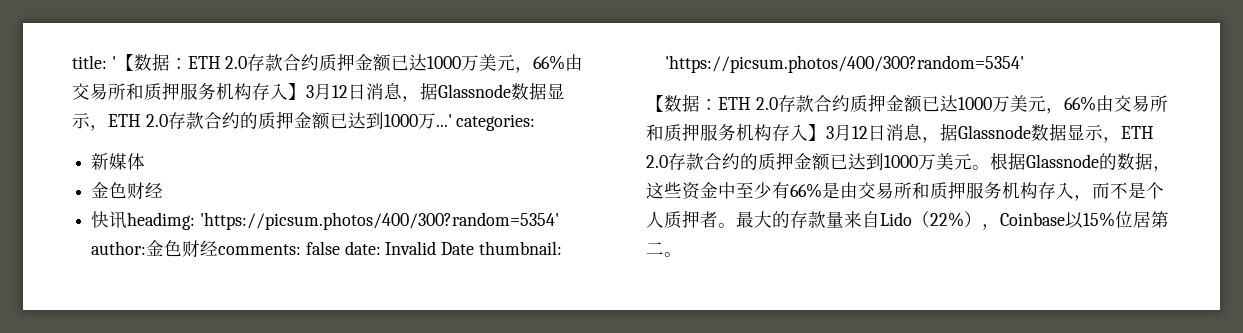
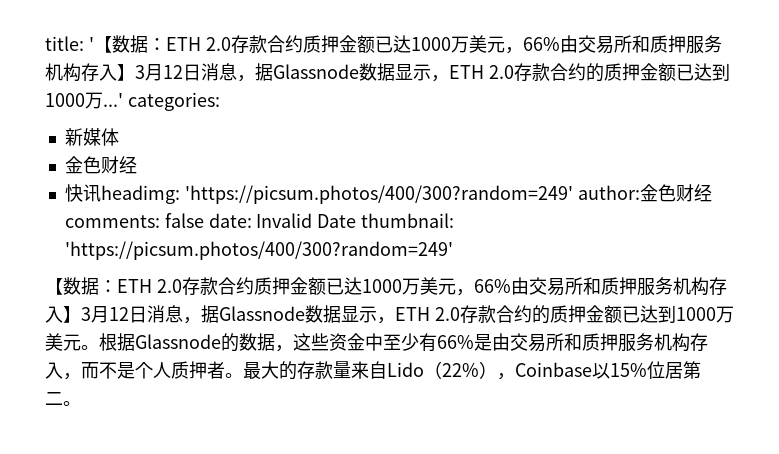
- 快讯headimg: 'https://picsum.photos/400/300?random=5354' author:金色财经comments: false date: Invalid Date thumbnail: 'https://picsum.photos/400/300?random=5354'
+ 快讯headimg: 'https://picsum.photos/400/300?random=249' author:金色财经comments: false date: Invalid Date thumbnail: 'https://picsum.photos/400/300?random=249'

